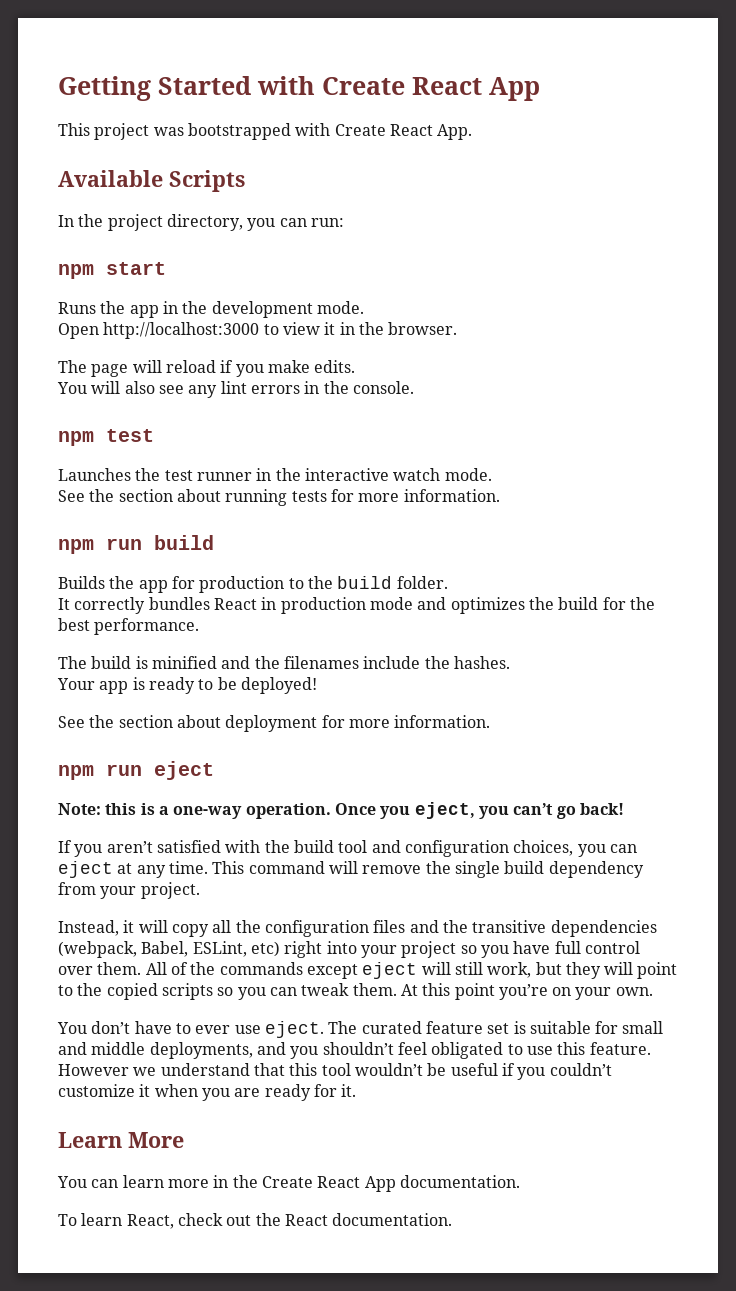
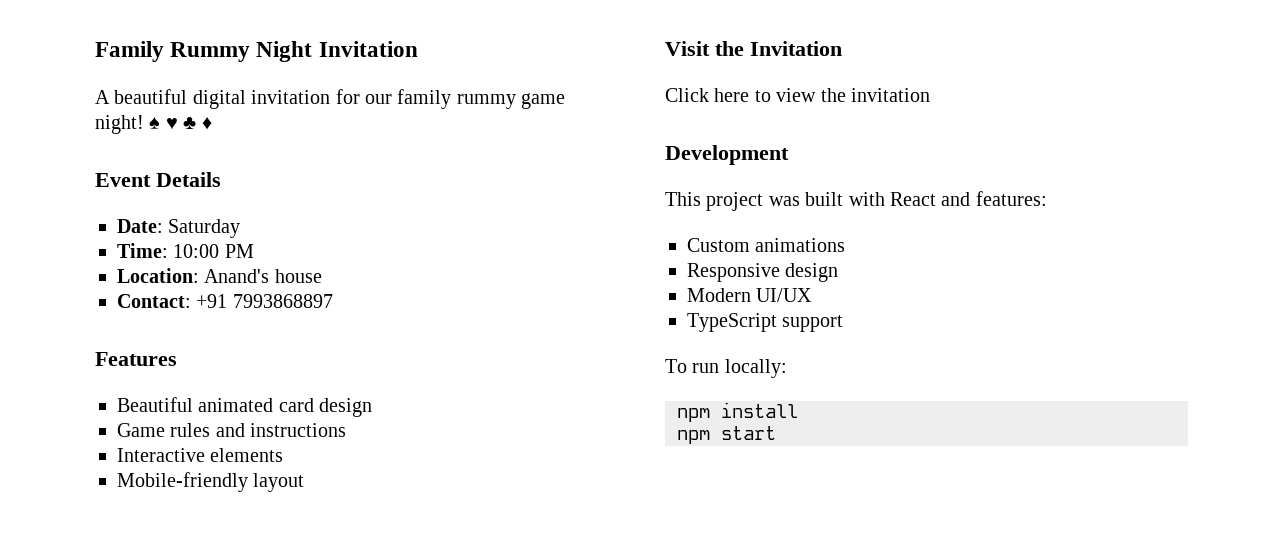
- Getting Started with Create React App
- This project was bootstrapped with Create React App.
- Available Scripts
- In the project directory, you can run:
+ Family Rummy Night Invitation
+ A beautiful digital invitation for our family rummy game night! ♠ ♥ ♣ ♦
+ Event Details
+ Date: Saturday
+ Time: 10:00 PM
+ Location: Anand's house
+ Contact: +91 7993868897
+ Features
+ Beautiful animated card design
+ Game rules and instructions
+ Interactive elements
+ Mobile-friendly layout
+ Visit the Invitation
+ Click here to view the invitation
+ Development
+ This project was built with React and features:
+ Custom animations
+ Responsive design
+ Modern UI/UX
+ TypeScript support
+ To run locally:
+ npm install
  npm start
- Runs the app in the development mode.
- Open http://localhost:3000 to view it in the browser.
- The page will reload if you make edits.
- You will also see any lint errors in the console.
- npm test
- Launches the test runner in the interactive watch mode.
- See the section about running tests for more information.
- npm run build
- Builds the app for production to the build folder.
- It correctly bundles React in production mode and optimizes the build for the best performance.
- The build is minified and the filenames include the hashes.
- Your app is ready to be deployed!
- See the section about deployment for more information.
- npm run eject
- Note: this is a one-way operation. Once you eject, you can’t go back!
- If you aren’t satisfied with the build tool and configuration choices, you can eject at any time. This command will remove the single build dependency from your project.
- Instead, it will copy all the configuration files and the transitive dependencies (webpack, Babel, ESLint, etc) right into your project so you have full control over them. All of the commands except eject will still work, but they will point to the copied scripts so you can tweak them. At this point you’re on your own.
- You don’t have to ever use eject. The curated feature set is suitable for small and middle deployments, and you shouldn’t feel obligated to use this feature. However we understand that this tool wouldn’t be useful if you couldn’t customize it when you are ready for it.
- Learn More
- You can learn more in the Create React App documentation.
- To learn React, check out the React documentation.

